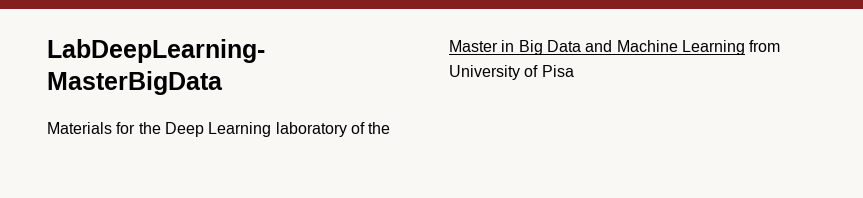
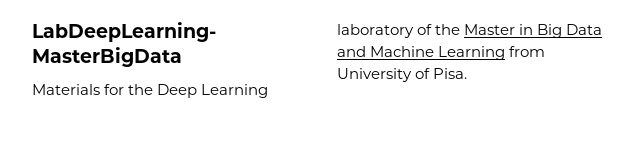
- Materials for the Deep Learning laboratory of the Master in Big Data and Machine Learning from University of Pisa
+ Materials for the Deep Learning laboratory of the Master in Big Data and Machine Learning from University of Pisa.

